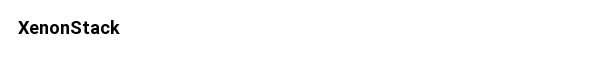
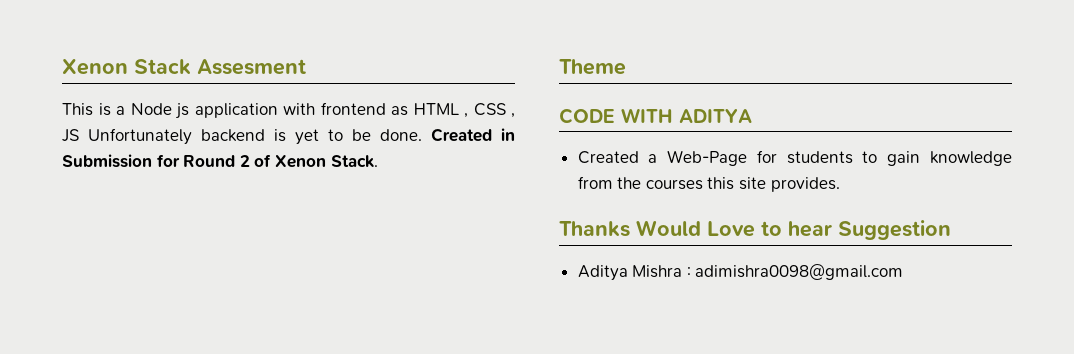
- XenonStack
+ Xenon Stack Assesment
+ This is a Node js application with frontend as HTML , CSS , JS Unfortunately backend is yet to be done. Created in Submission for Round 2 of Xenon Stack.
+ Theme
+ CODE WITH ADITYA
+ Created a Web-Page for students to gain knowledge from the courses this site provides.
+ Thanks Would Love to hear Suggestion
+ Aditya Mishra : adimishra0098@gmail.com

